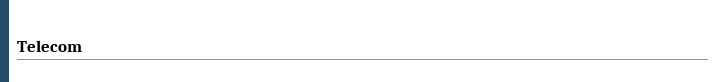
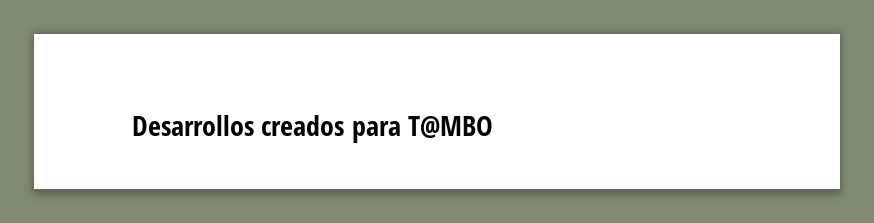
- Telecom
+ Desarrollos creados para T@MBO

